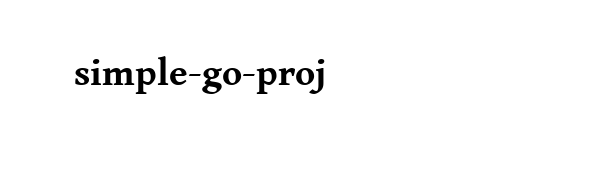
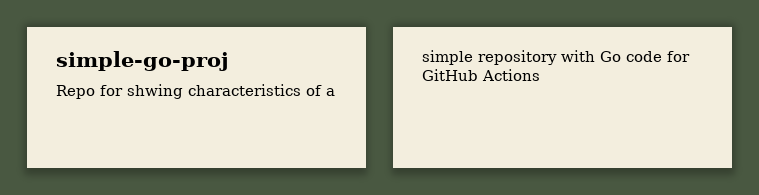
+ Repo for shwing characteristics of a simple repository with Go code for GitHub Actions

